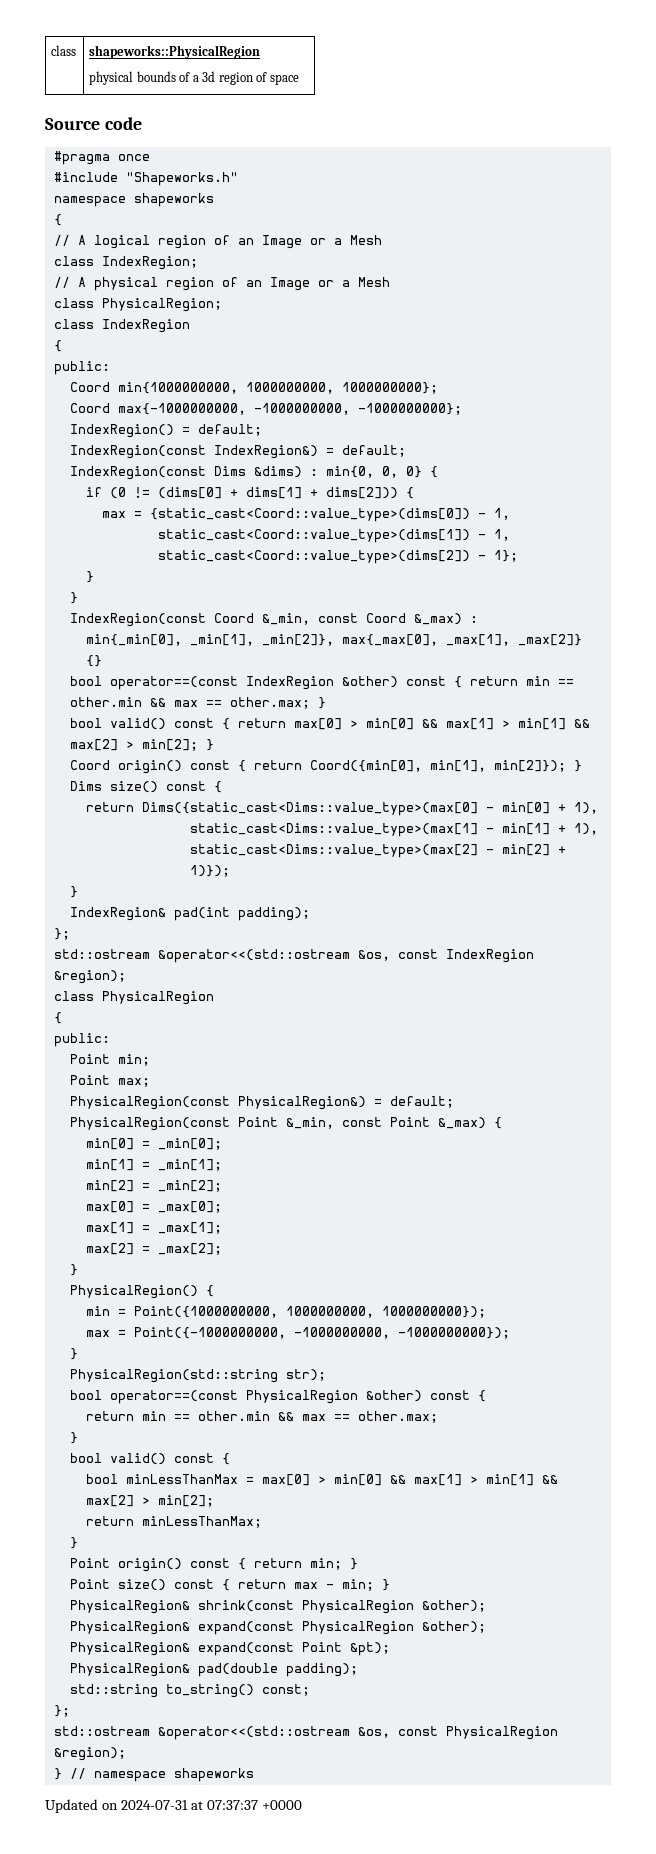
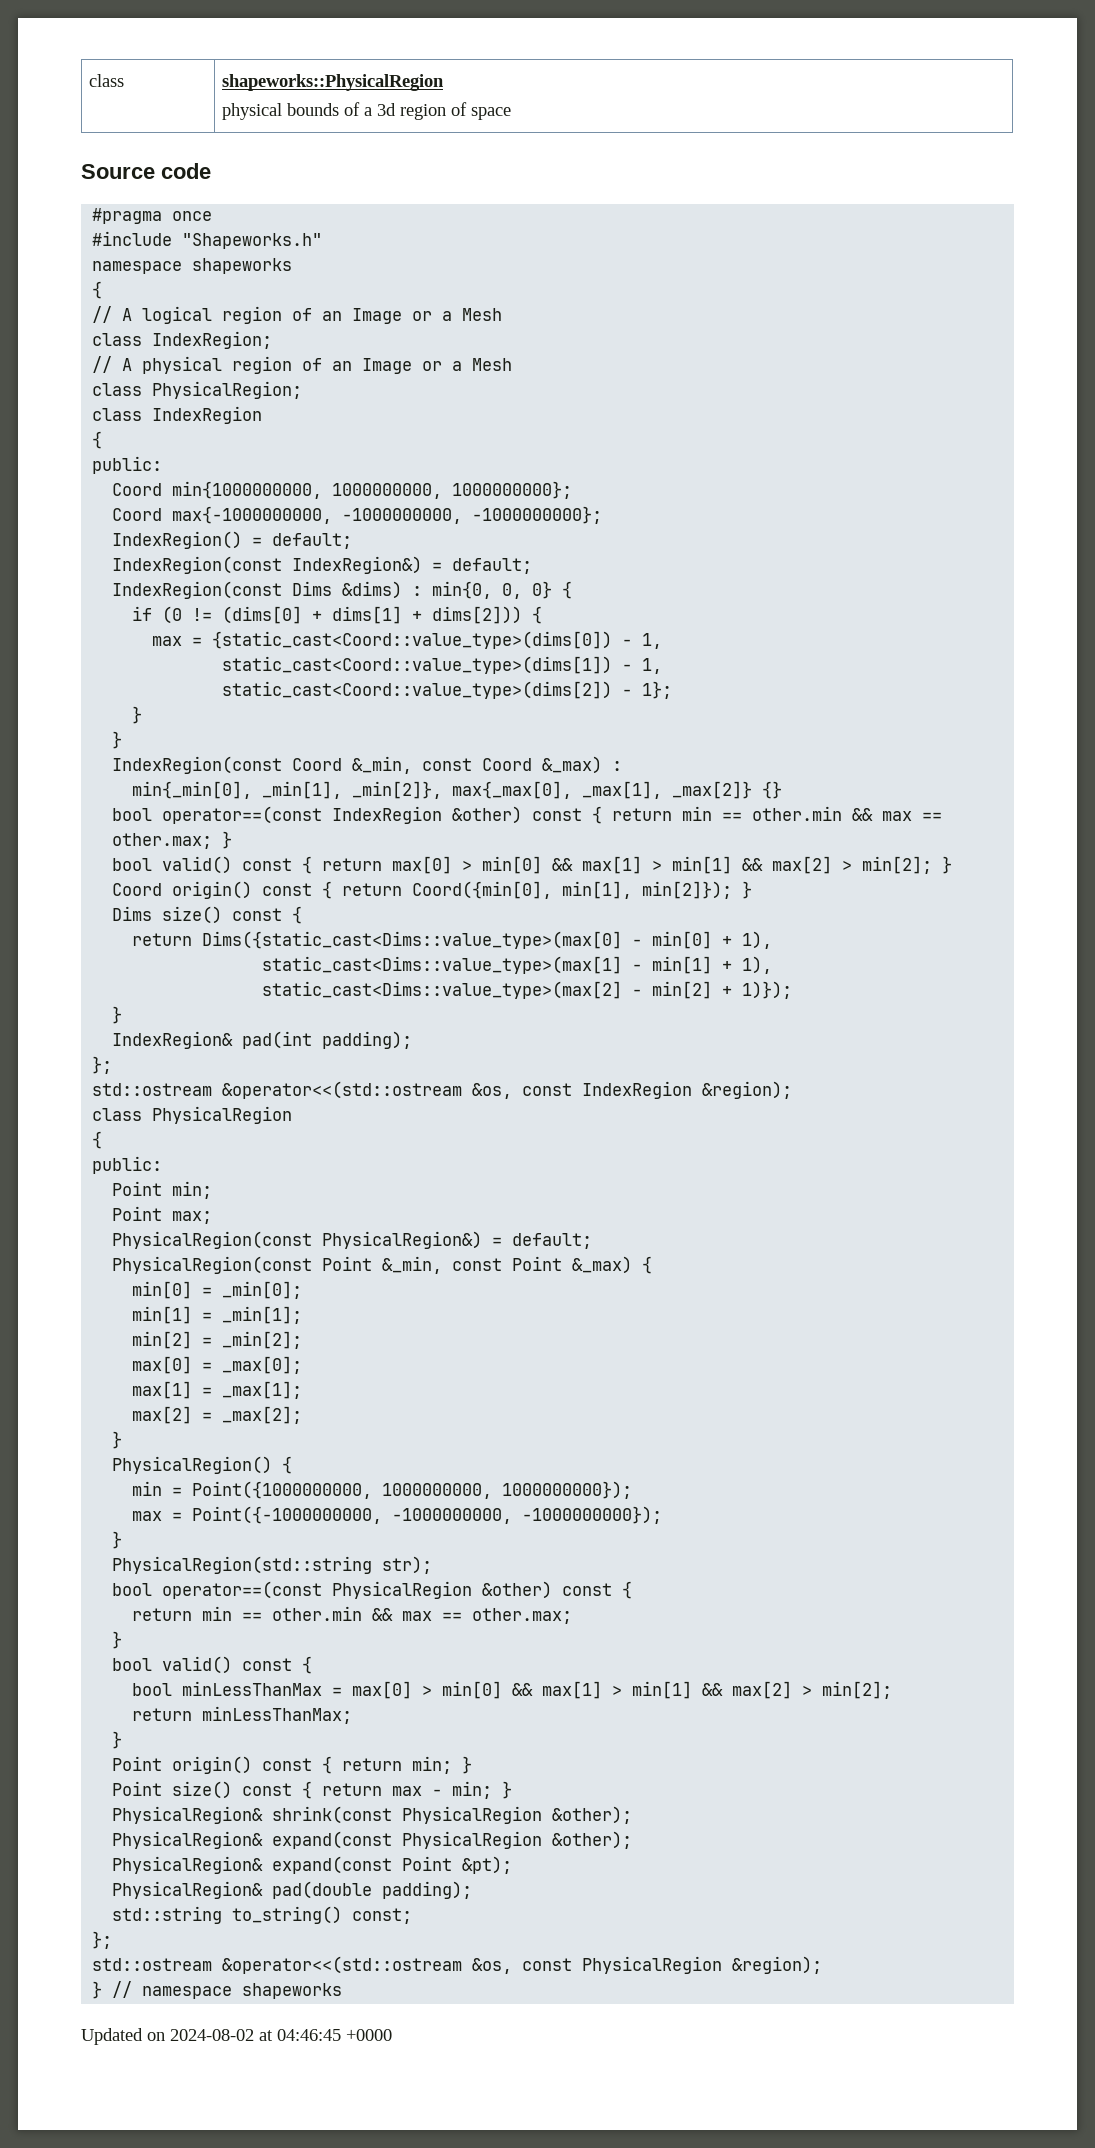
- Updated on 2024-07-31 at 07:37:37 +0000
+ Updated on 2024-08-02 at 04:46:45 +0000

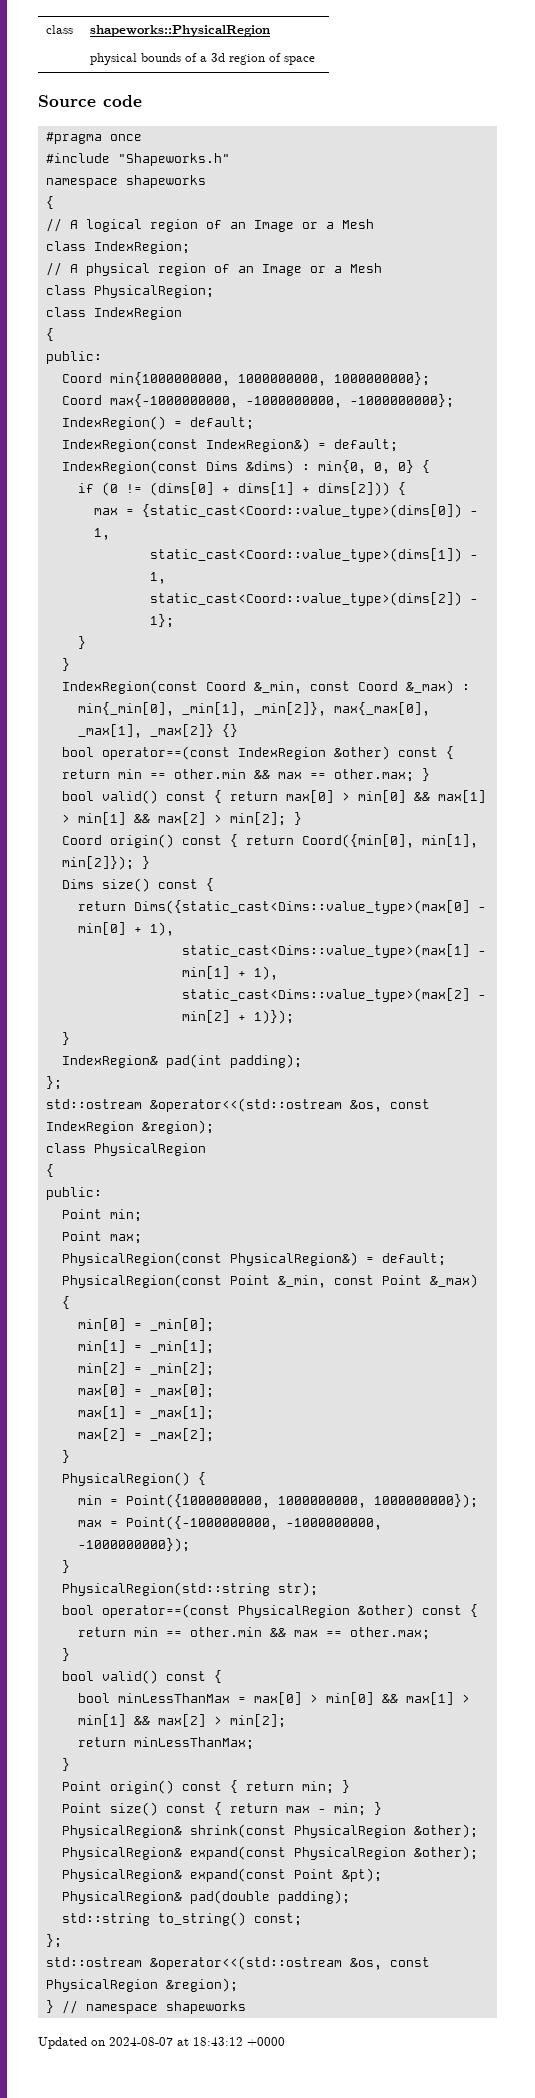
- Updated on 2024-08-02 at 04:46:45 +0000
+ Updated on 2024-08-07 at 18:43:12 +0000

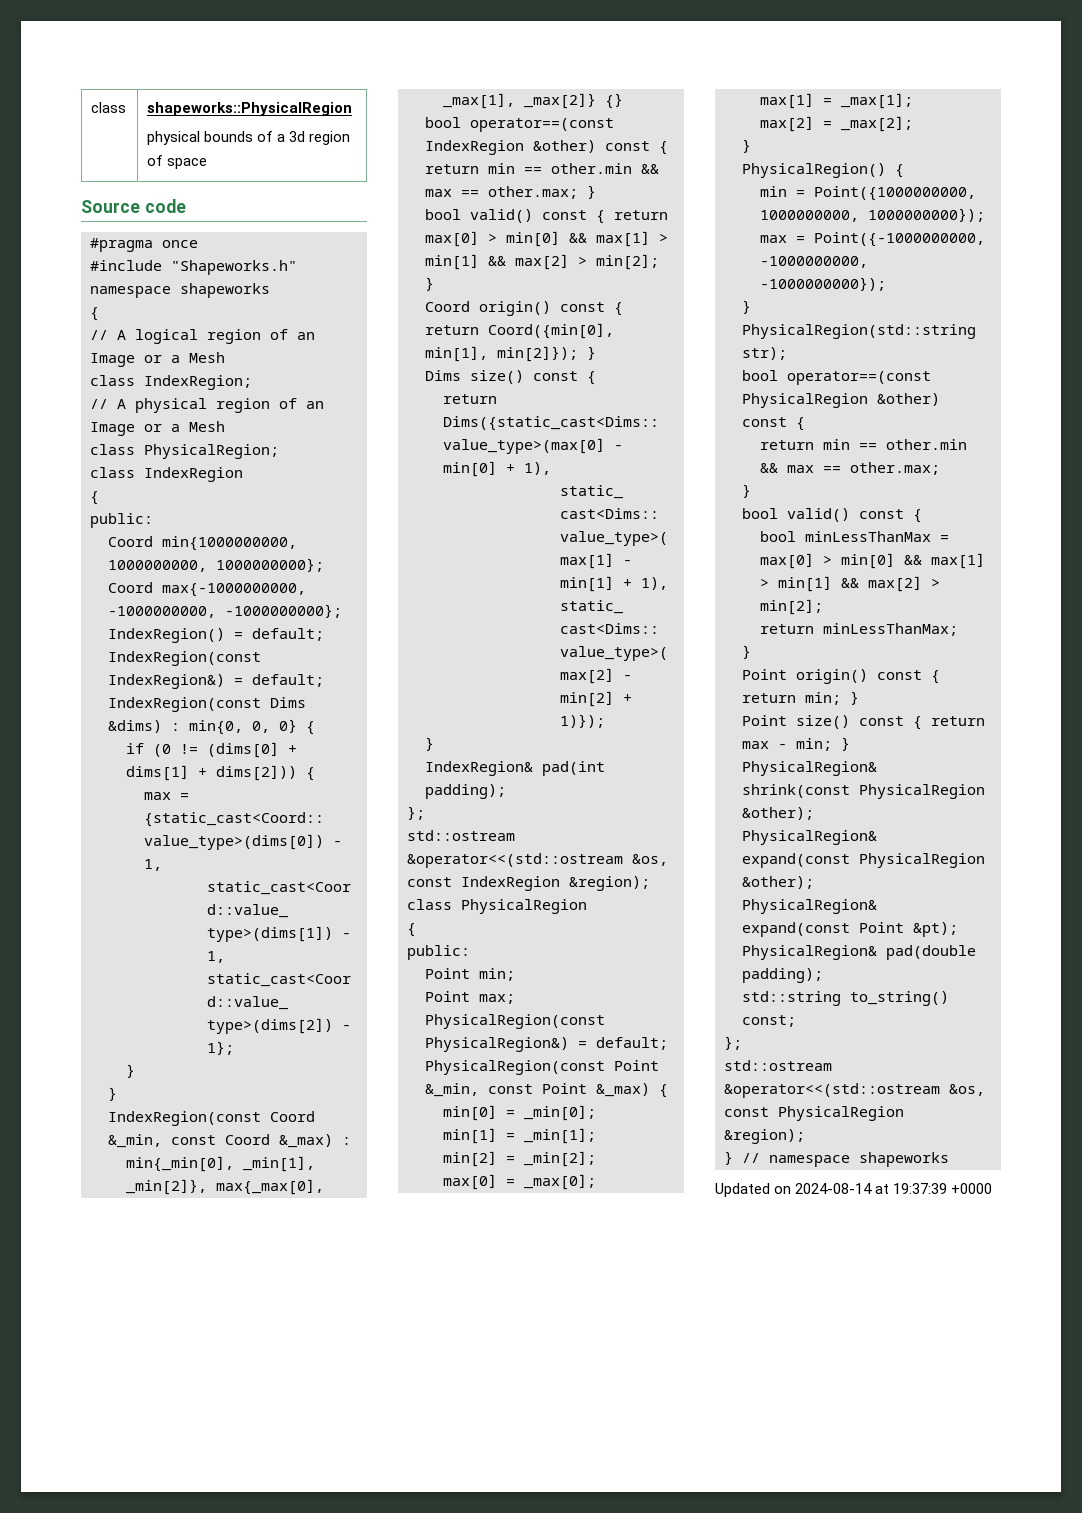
- Updated on 2024-08-07 at 18:43:12 +0000
+ Updated on 2024-08-14 at 19:37:39 +0000

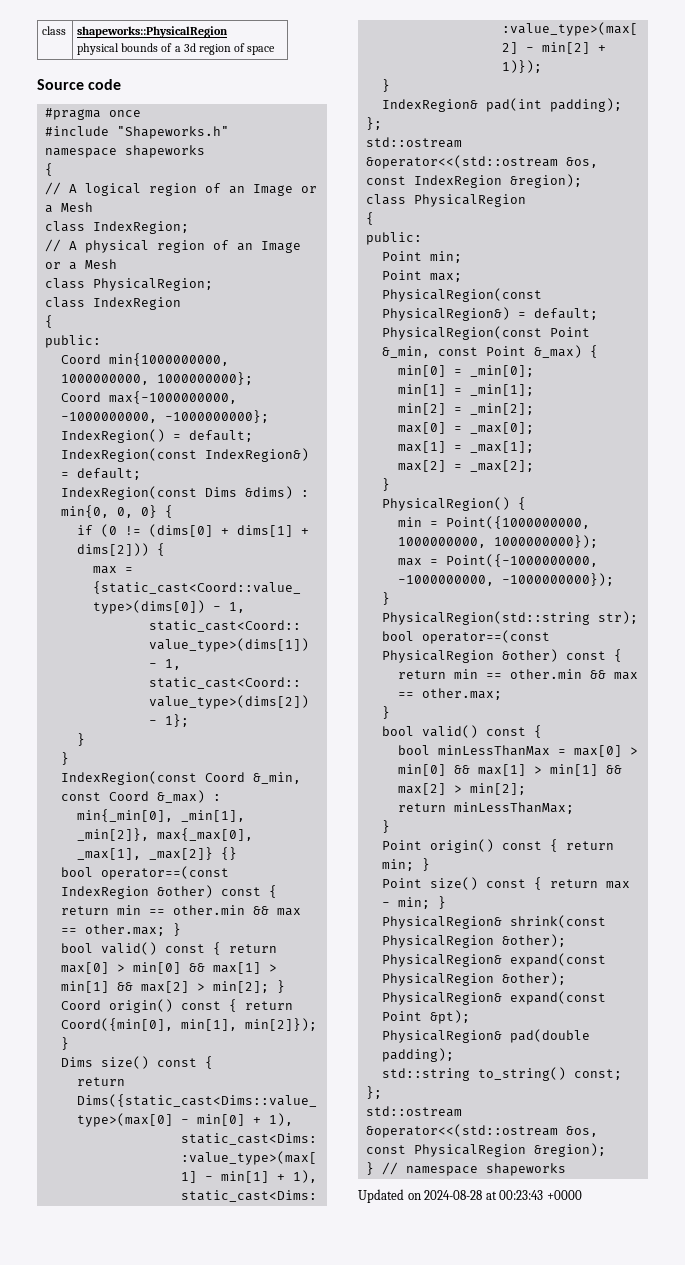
- Updated on 2024-08-14 at 19:37:39 +0000
+ Updated on 2024-08-28 at 00:23:43 +0000

